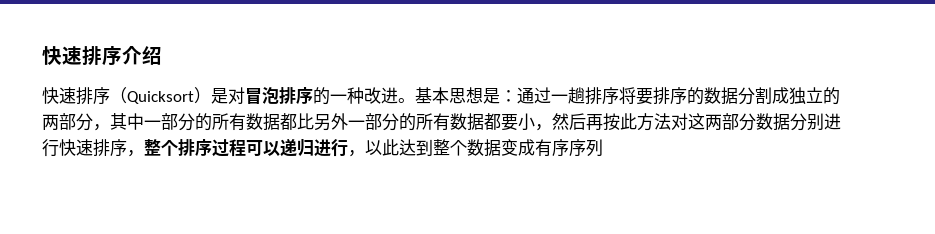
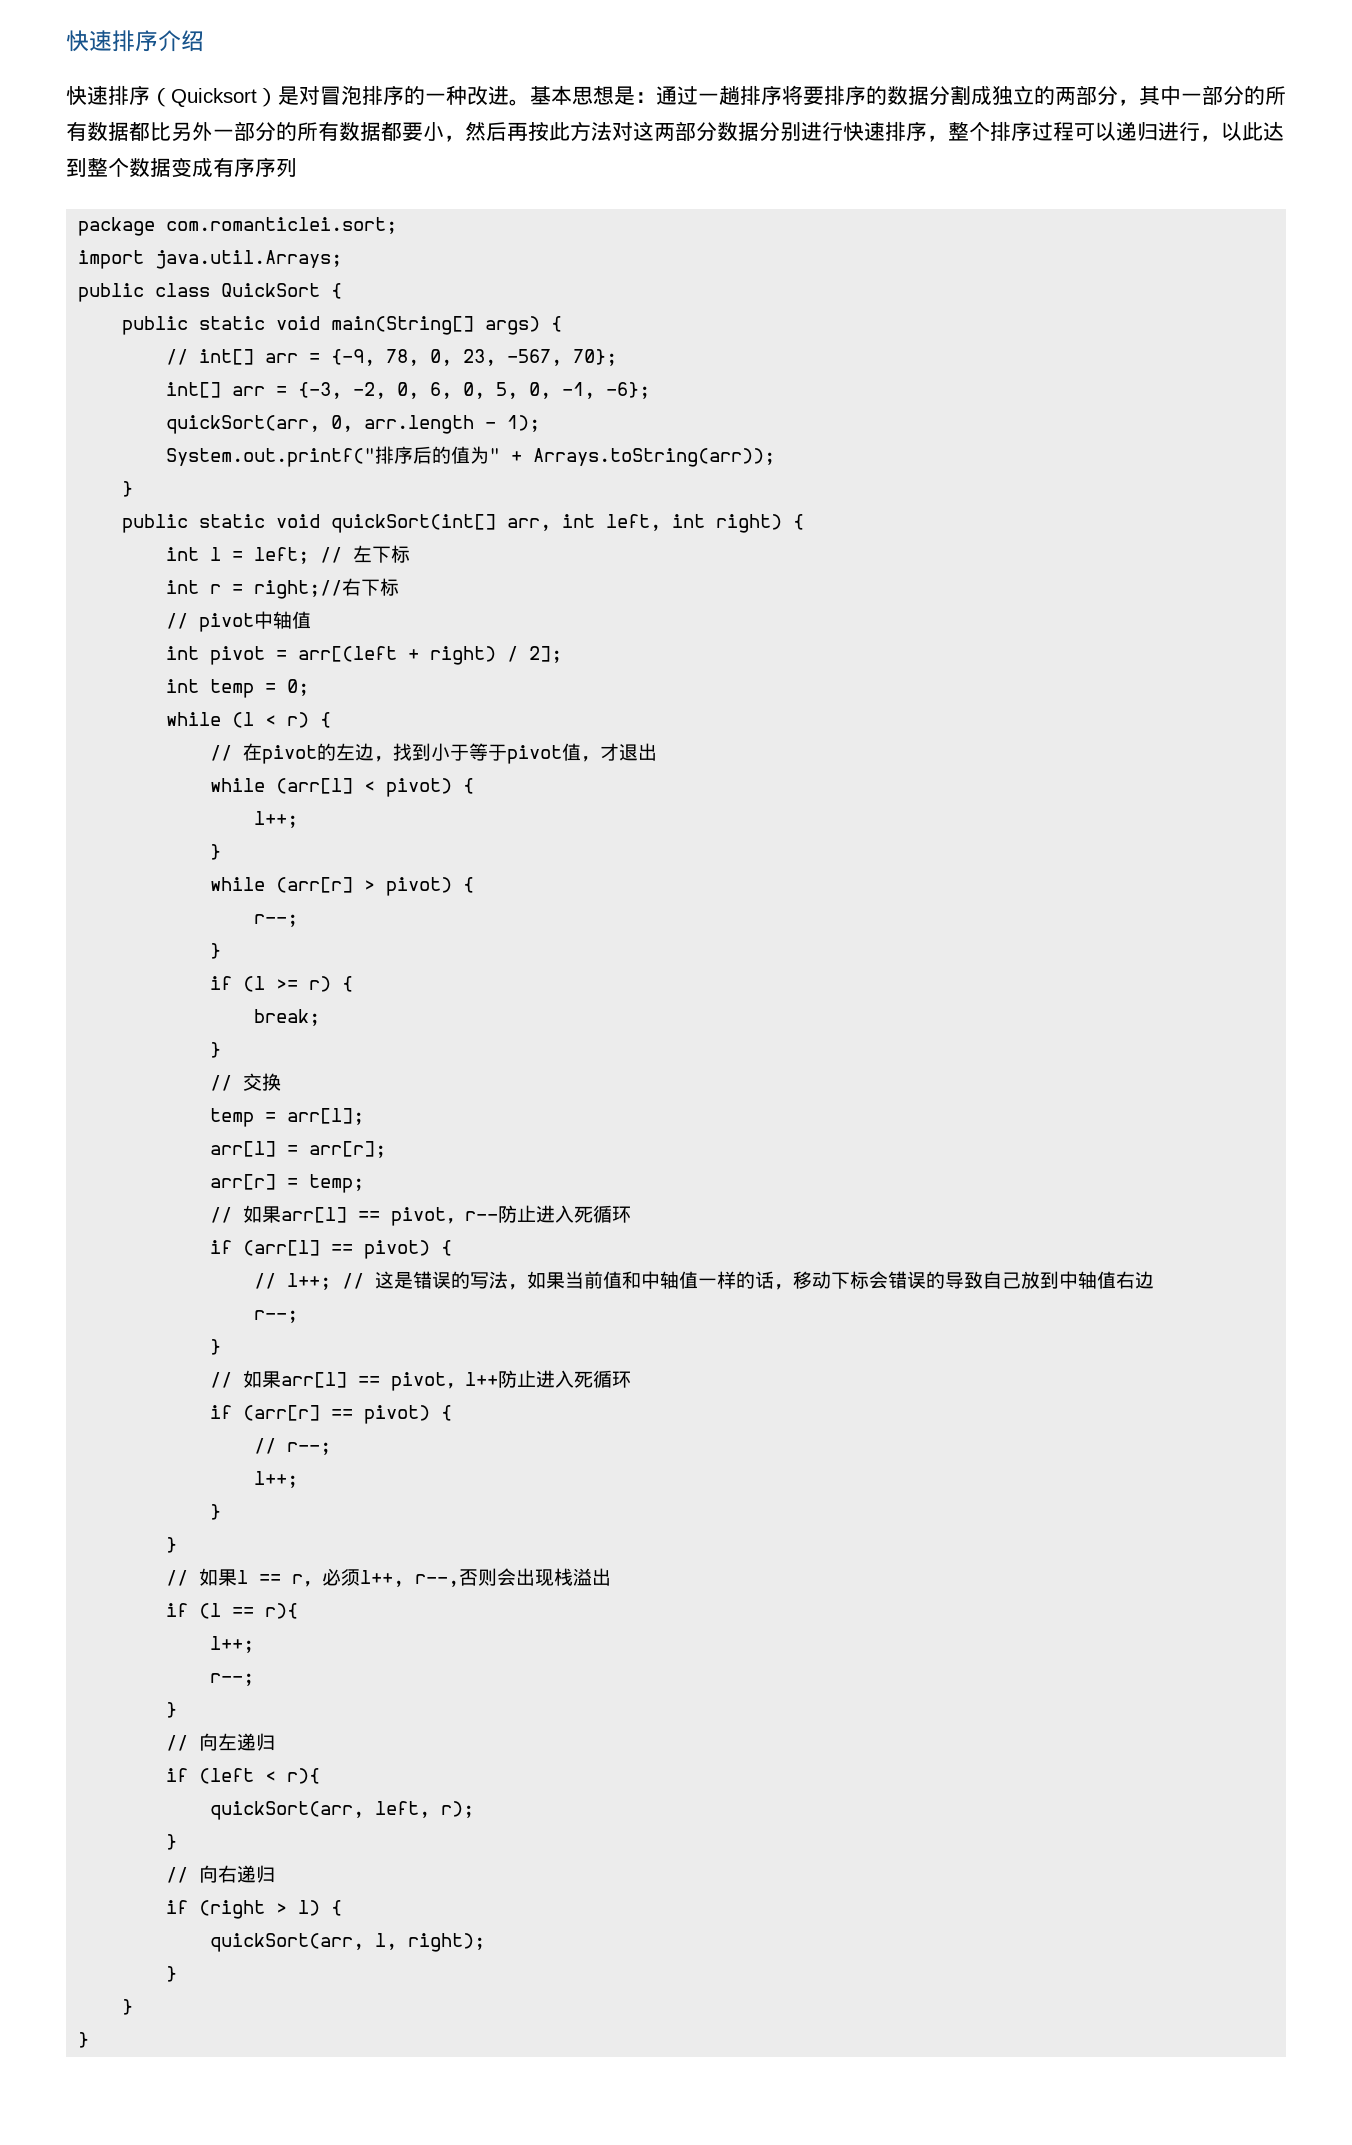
+ package com.romanticlei.sort;
+ import java.util.Arrays;
+ public class QuickSort {
+ public static void main(String[] args) {
+ // int[] arr = {-9, 78, 0, 23, -567, 70};
+ int[] arr = {-3, -2, 0, 6, 0, 5, 0, -1, -6};
+ quickSort(arr, 0, arr.length - 1);
+ System.out.printf("排序后的值为" + Arrays.toString(arr));
+ }
+ public static void quickSort(int[] arr, int left, int right) {
+ int l = left; // 左下标
+ int r = right;//右下标
+ // pivot中轴值
+ int pivot = arr[(left + right) / 2];
+ int temp = 0;
+ while (l < r) {
+ // 在pivot的左边，找到小于等于pivot值，才退出
+ while (arr[l] < pivot) {
+ l++;
+ }
+ while (arr[r] > pivot) {
+ r--;
+ }
+ if (l >= r) {
+ break;
+ }
+ // 交换
+ temp = arr[l];
+ arr[l] = arr[r];
+ arr[r] = temp;
+ // 如果arr[l] == pivot，r--防止进入死循环
+ if (arr[l] == pivot) {
+ // l++; // 这是错误的写法，如果当前值和中轴值一样的话，移动下标会错误的导致自己放到中轴值右边
+ r--;
+ }
+ // 如果arr[l] == pivot，l++防止进入死循环
+ if (arr[r] == pivot) {
+ // r--;
+ l++;
+ }
+ }
+ // 如果l == r，必须l++, r--,否则会出现栈溢出
+ if (l == r){
+ l++;
+ r--;
+ }
+ // 向左递归
+ if (left < r){
+ quickSort(arr, left, r);
+ }
+ // 向右递归
+ if (right > l) {
+ quickSort(arr, l, right);
+ }
+ }
+ }

